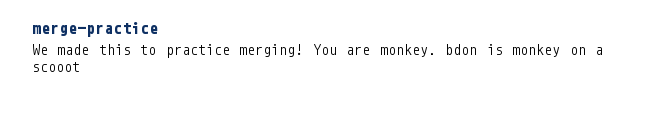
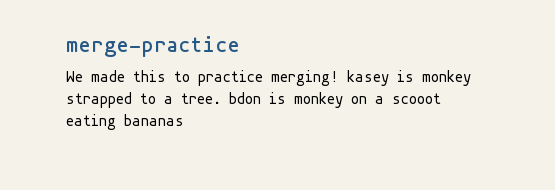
- We made this to practice merging! You are monkey. bdon is monkey on a scooot
+ We made this to practice merging! kasey is monkey strapped to a tree. bdon is monkey on a scooot eating bananas

